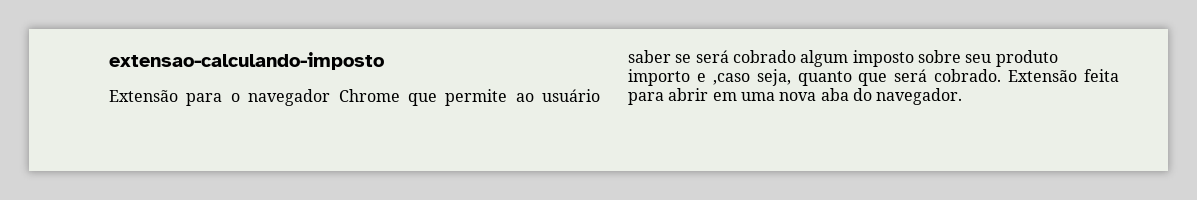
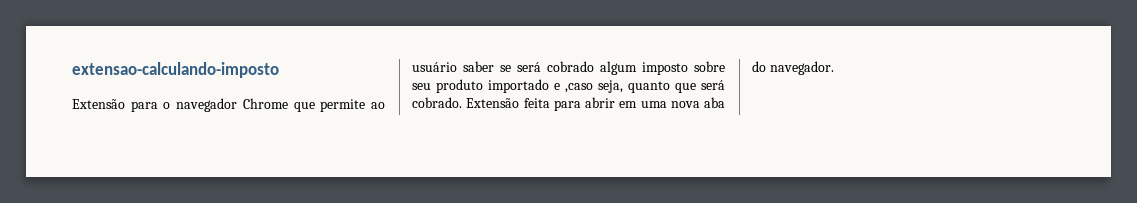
- Extensão para o navegador Chrome que permite ao usuário saber se será cobrado algum imposto sobre seu produto importo e ,caso seja, quanto que será cobrado.
+ Extensão para o navegador Chrome que permite ao usuário saber se será cobrado algum imposto sobre seu produto importado e ,caso seja, quanto que será cobrado.

